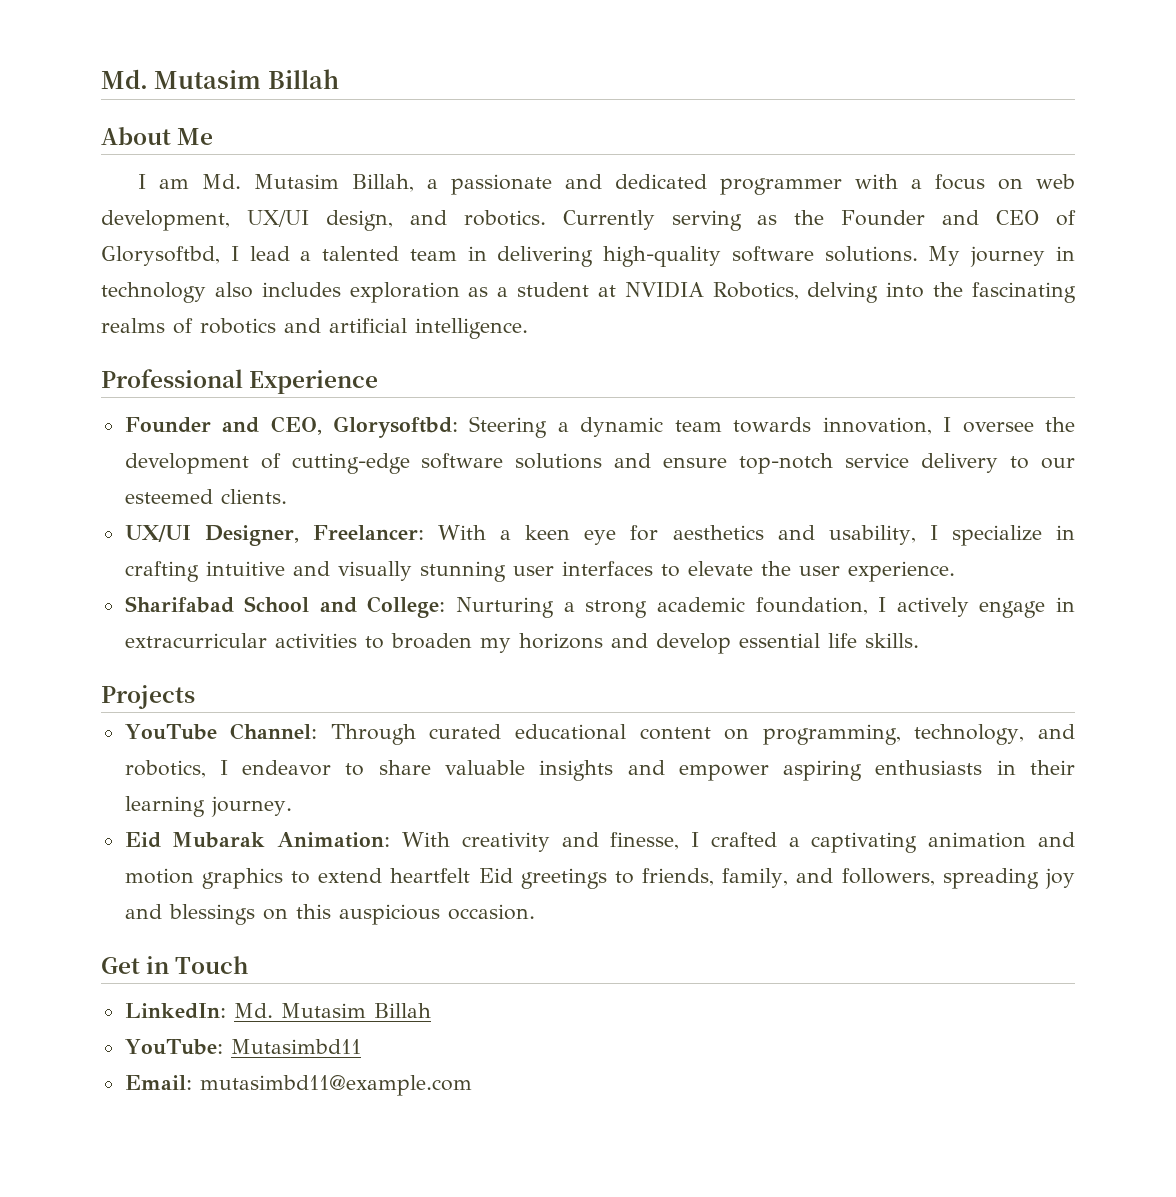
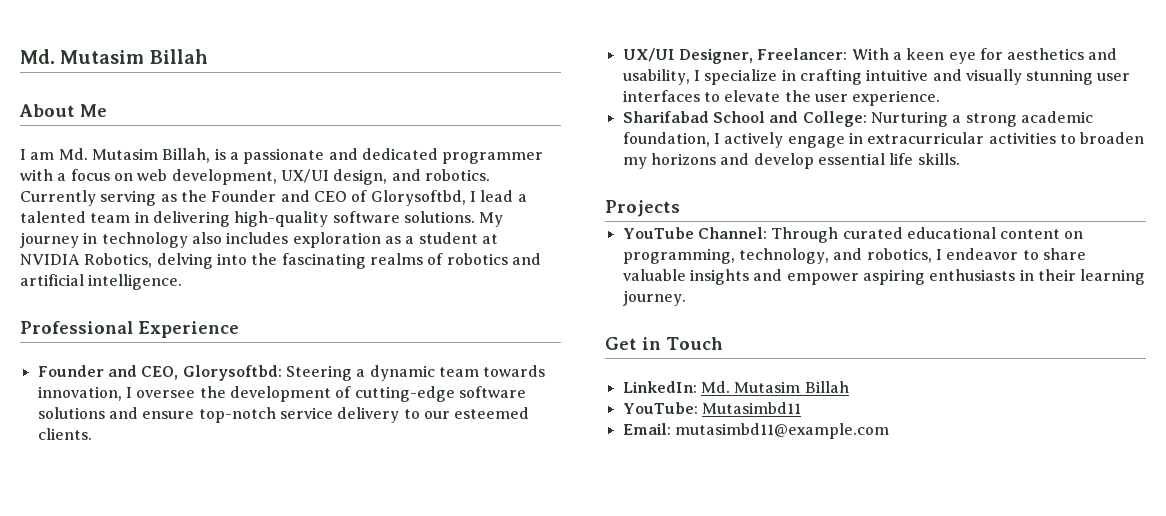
- I am Md. Mutasim Billah, a passionate and dedicated programmer with a focus on web development, UX/UI design, and robotics.
+ I am Md. Mutasim Billah, is a passionate and dedicated programmer with a focus on web development, UX/UI design, and robotics.
- Eid Mubarak Animation: With creativity and finesse, I crafted a captivating animation and motion graphics to extend heartfelt Eid greetings to friends, family, and followers, spreading joy and blessings on this auspicious occasion.

